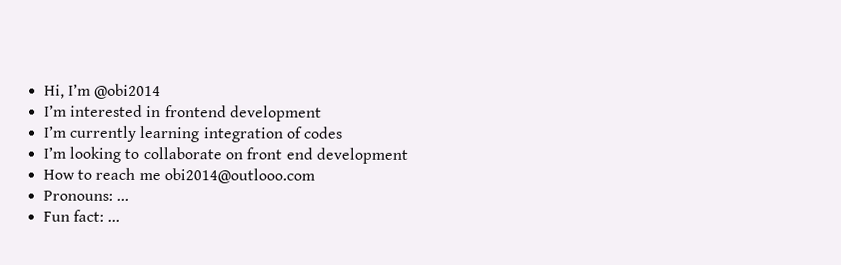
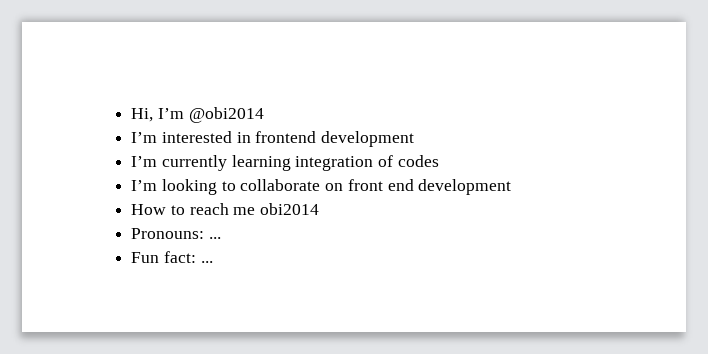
- How to reach me obi2014@outlooo.com
+ How to reach me obi2014

